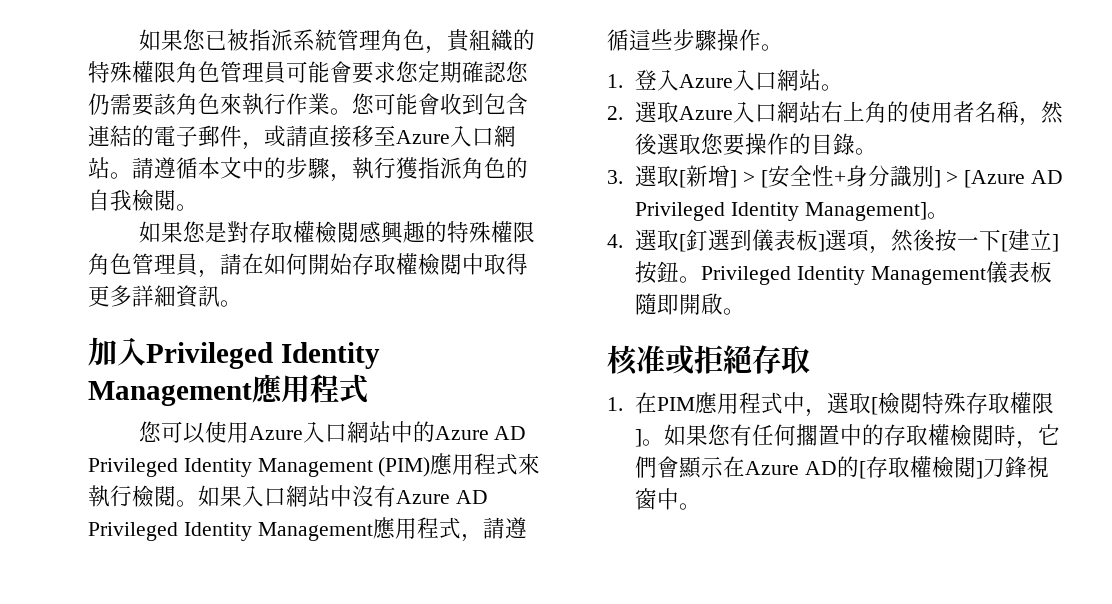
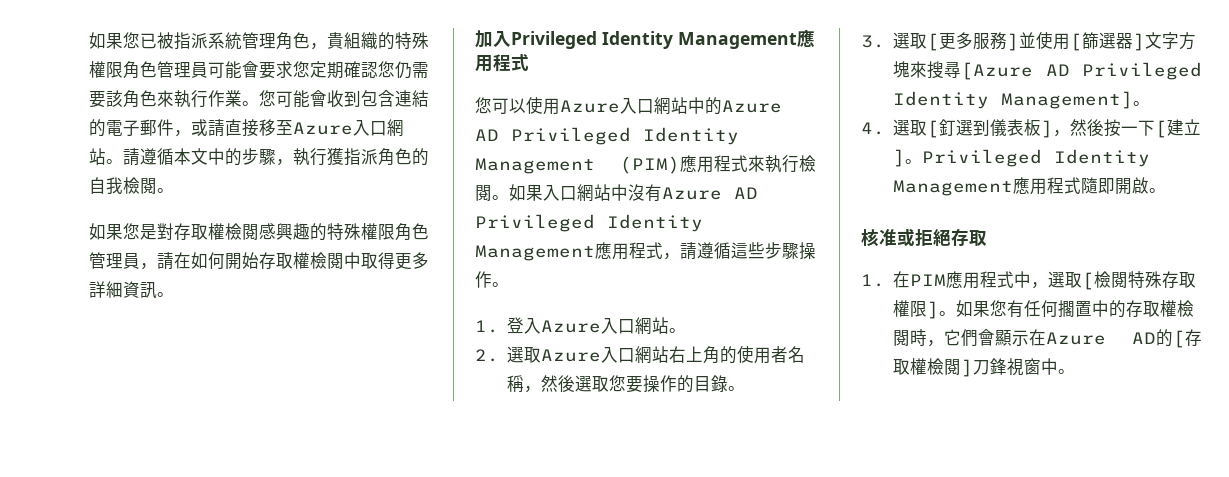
- 3.選取[新增] > [安全性+身分識別] > [Azure AD Privileged Identity Management]。
+ 3.選取[更多服務]並使用[篩選器]文字方塊來搜尋[Azure AD Privileged Identity Management]。
- 4.選取[釘選到儀表板]選項，然後按一下[建立]按鈕。
+ 4.選取[釘選到儀表板]，然後按一下[建立]。
- Privileged Identity Management儀表板隨即開啟。
+ Privileged Identity Management應用程式隨即開啟。

